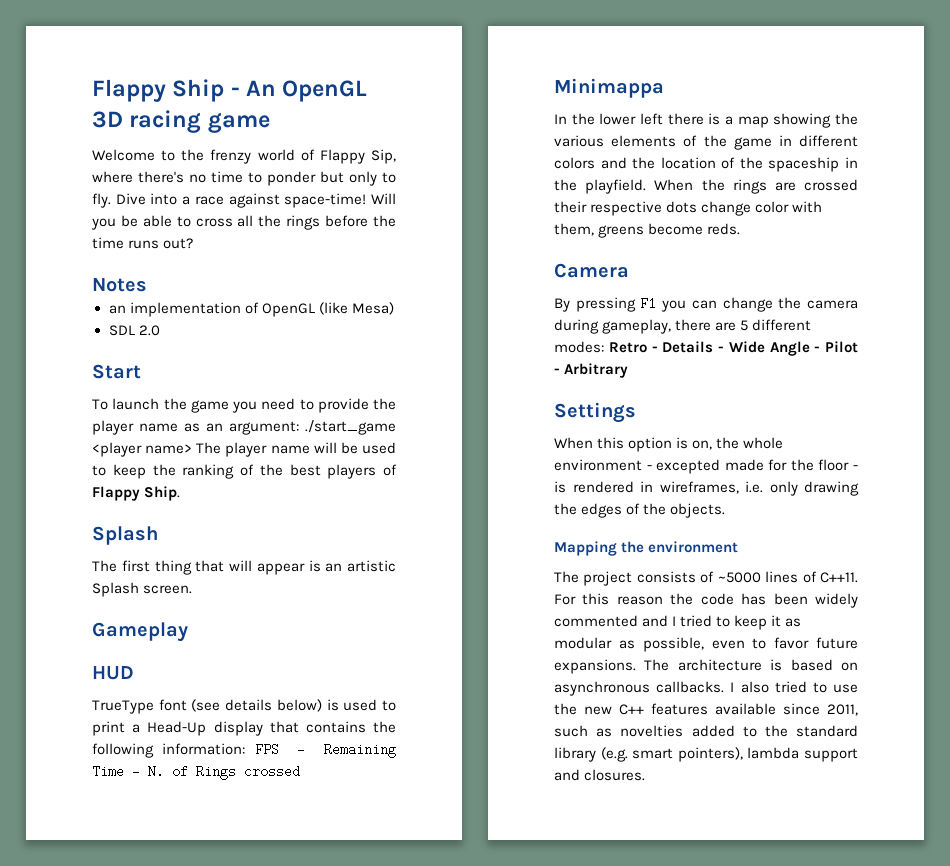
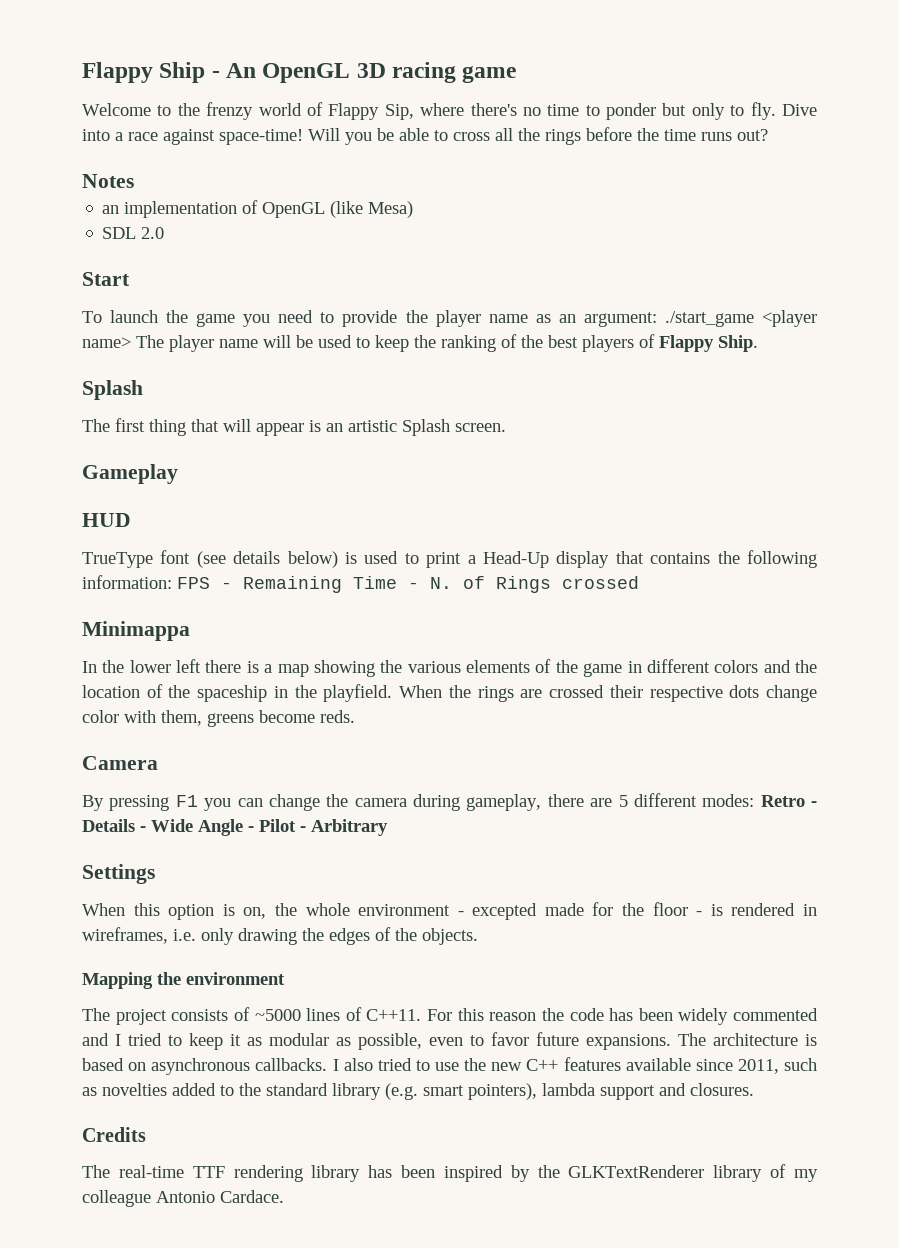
+ Credits
+ The real-time TTF rendering library has been inspired by the GLKTextRenderer library of my colleague Antonio Cardace.

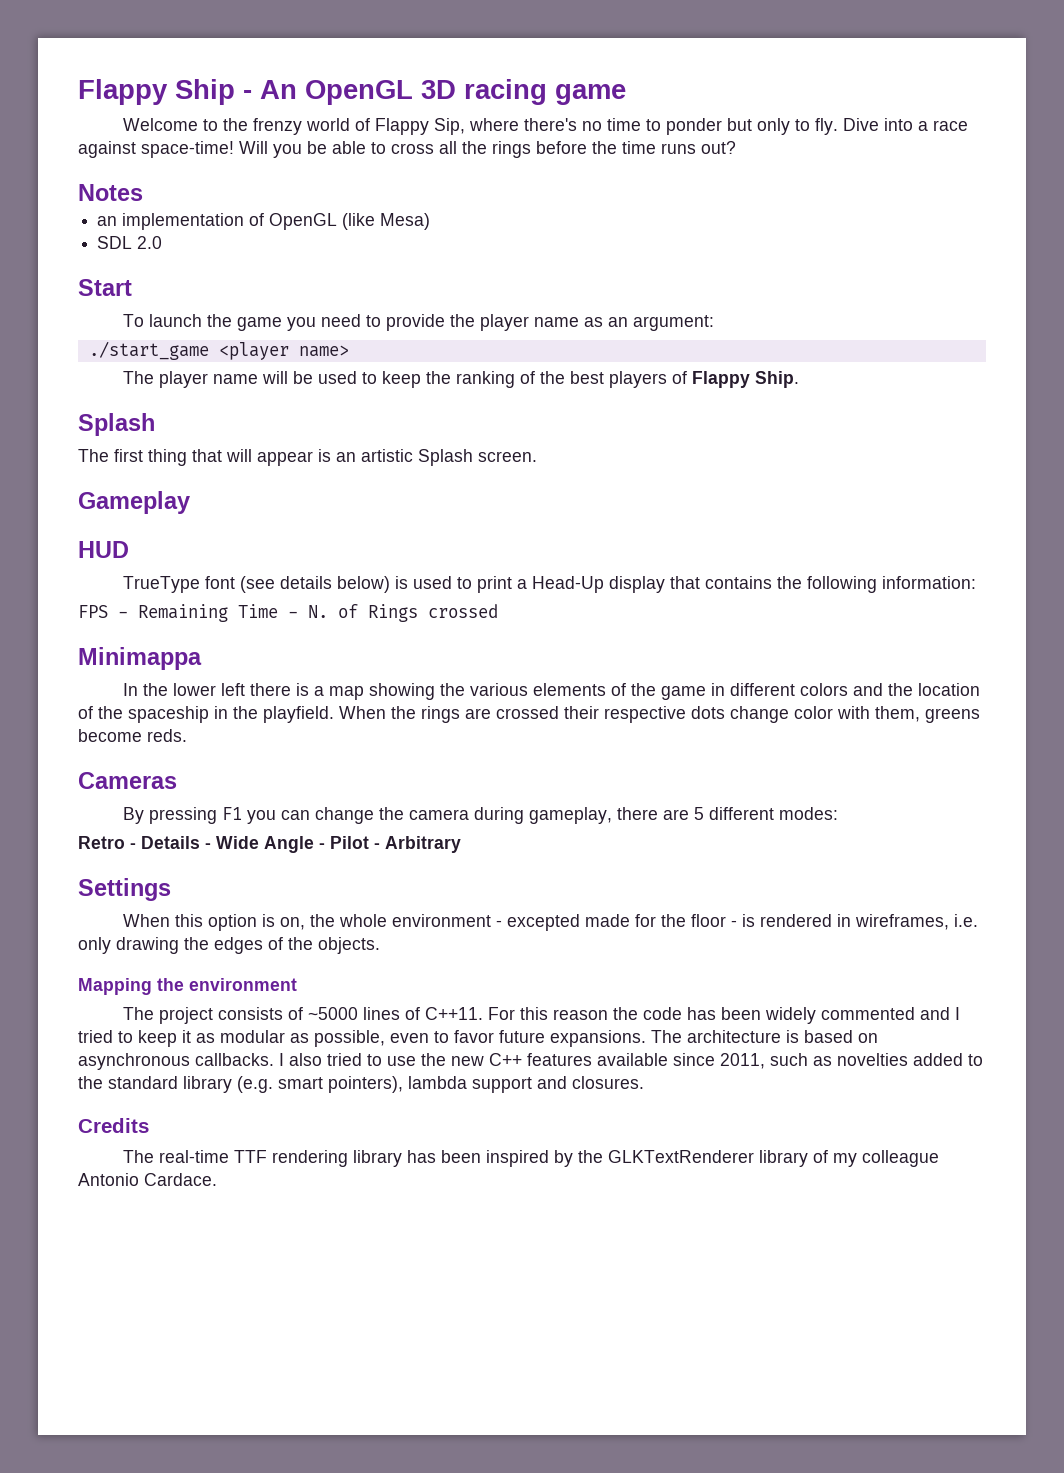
- To launch the game you need to provide the player name as an argument: ./start_game <player name> The player name will be used to keep the ranking of the best players of Flappy Ship.
+ To launch the game you need to provide the player name as an argument:
+ ./start_game <player name>
+ The player name will be used to keep the ranking of the best players of Flappy Ship.
- TrueType font (see details below) is used to print a Head-Up display that contains the following information: FPS - Remaining Time - N. of Rings crossed
+ TrueType font (see details below) is used to print a Head-Up display that contains the following information:
+ FPS - Remaining Time - N. of Rings crossed
- Camera
+ Cameras
- By pressing F1 you can change the camera during gameplay, there are 5 different modes: Retro - Details - Wide Angle - Pilot - Arbitrary
+ By pressing F1 you can change the camera during gameplay, there are 5 different modes:
+ Retro - Details - Wide Angle - Pilot - Arbitrary

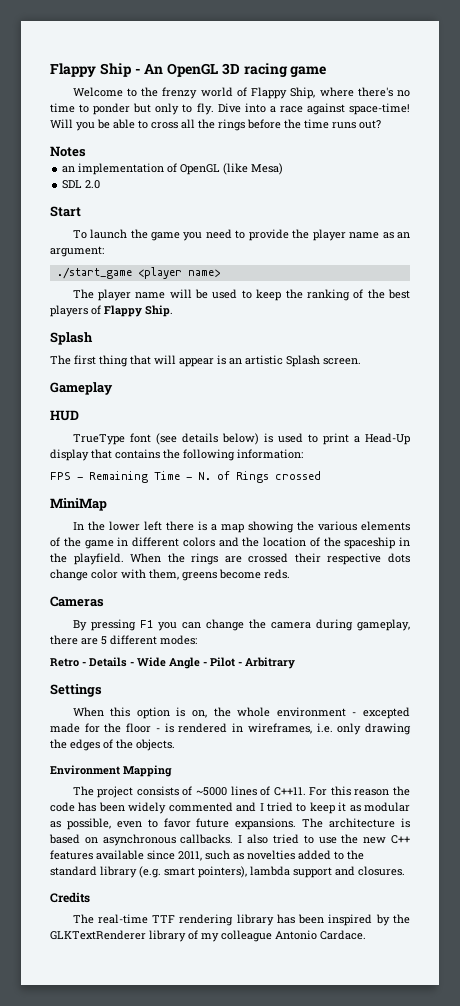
- Welcome to the frenzy world of Flappy Sip, where there's no time to ponder but only to fly.
+ Welcome to the frenzy world of Flappy Ship, where there's no time to ponder but only to fly.
- Minimappa
+ MiniMap
- Mapping the environment
+ Environment Mapping

